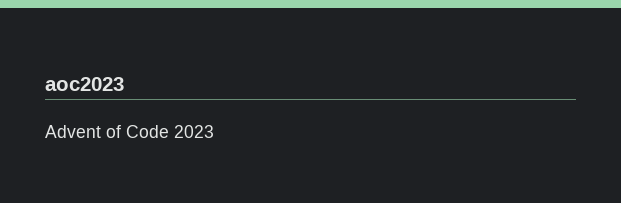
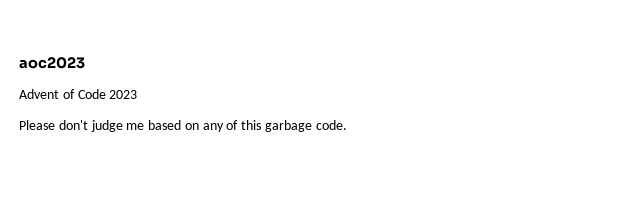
+ Please don't judge me based on any of this garbage code.

